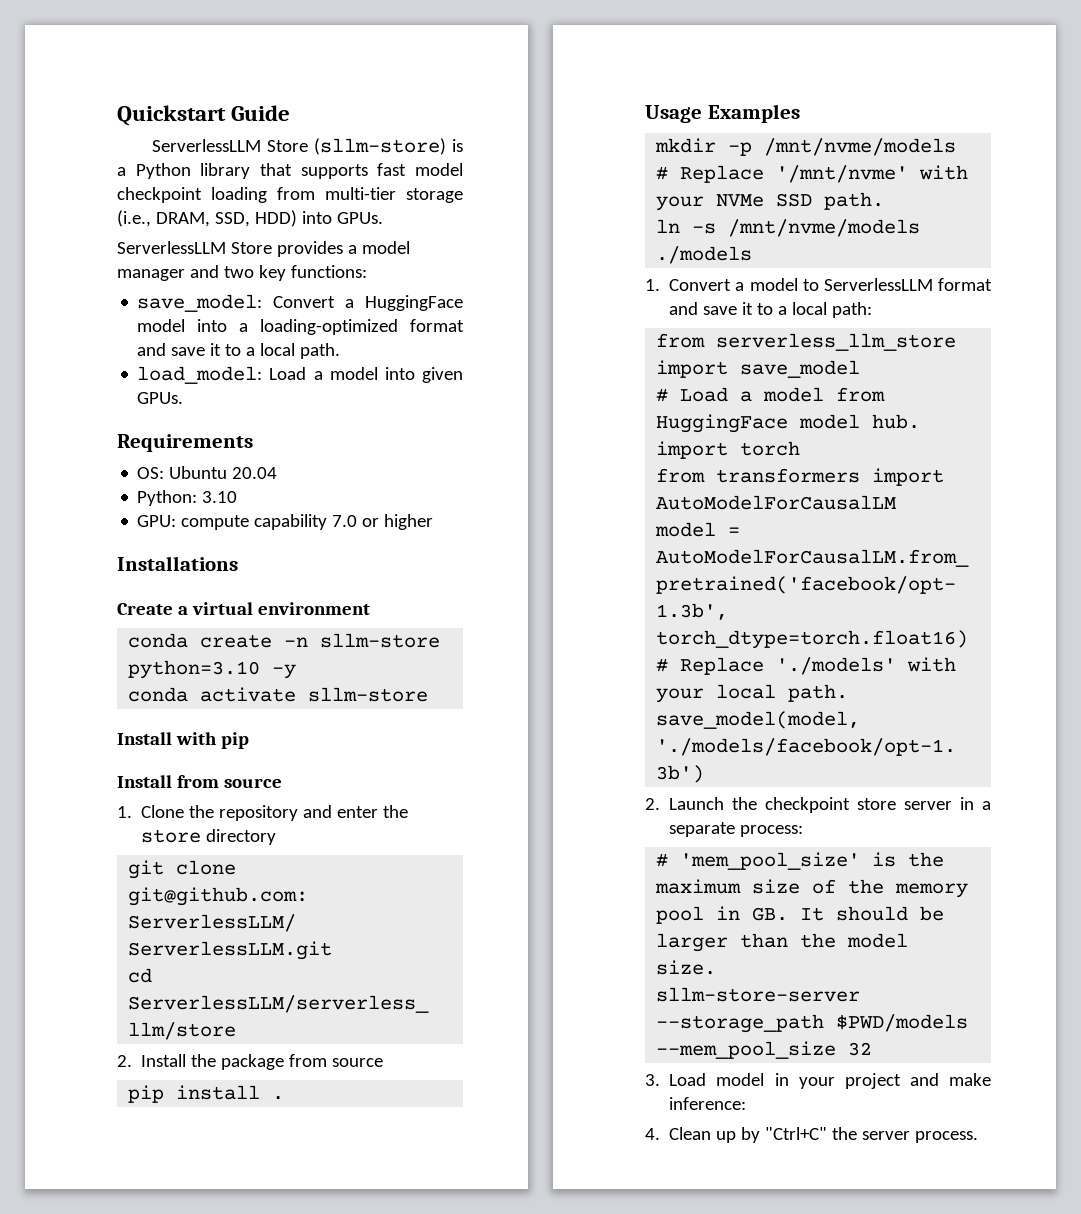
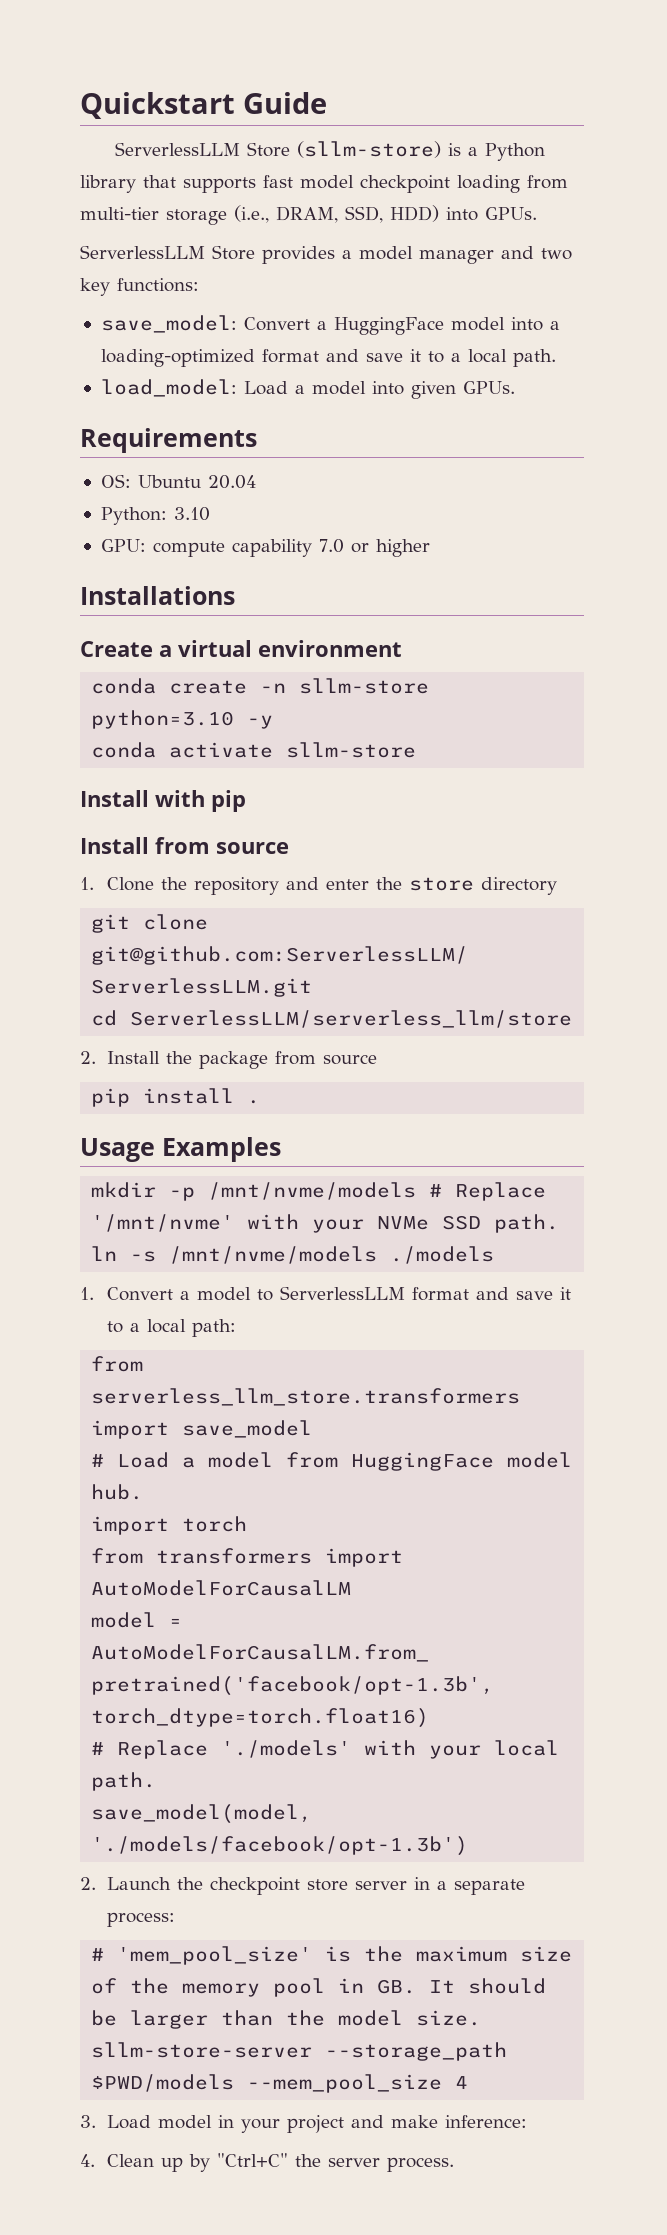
- from serverless_llm_store import save_model
+ from serverless_llm_store.transformers import save_model
- sllm-store-server --storage_path $PWD/models --mem_pool_size 32
+ sllm-store-server --storage_path $PWD/models --mem_pool_size 4

